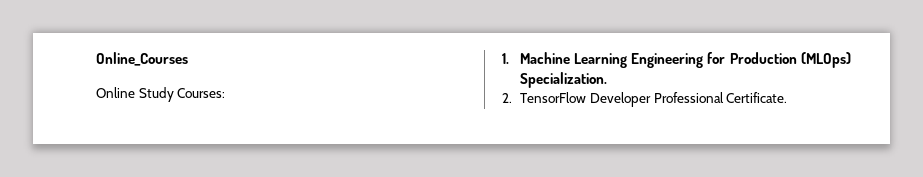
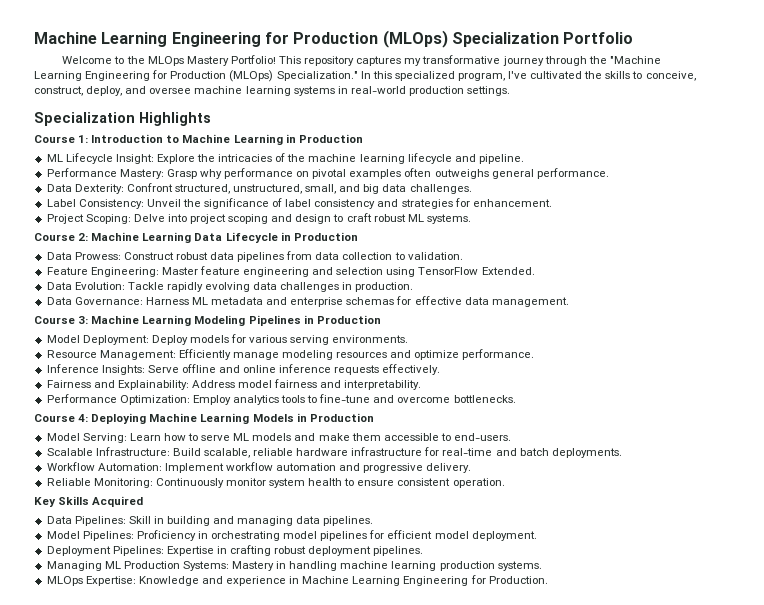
- Online_Courses
- Online Study Courses:
- 1. Machine Learning Engineering for Production (MLOps) Specialization.
- 2. TensorFlow Developer Professional Certificate.
+ Machine Learning Engineering for Production (MLOps) Specialization Portfolio
+ Welcome to the MLOps Mastery Portfolio! This repository captures my transformative journey through the "Machine Learning Engineering for Production (MLOps) Specialization." In this specialized program, I've cultivated the skills to conceive, construct, deploy, and oversee machine learning systems in real-world production settings.
+ Specialization Highlights
+ Course 1: Introduction to Machine Learning in Production
+ ML Lifecycle Insight: Explore the intricacies of the machine learning lifecycle and pipeline.
+ Performance Mastery: Grasp why performance on pivotal examples often outweighs general performance.
+ Data Dexterity: Confront structured, unstructured, small, and big data challenges.
+ Label Consistency: Unveil the significance of label consistency and strategies for enhancement.
+ Project Scoping: Delve into project scoping and design to craft robust ML systems.
+ Course 2: Machine Learning Data Lifecycle in Production
+ Data Prowess: Construct robust data pipelines from data collection to validation.
+ Feature Engineering: Master feature engineering and selection using TensorFlow Extended.
+ Data Evolution: Tackle rapidly evolving data challenges in production.
+ Data Governance: Harness ML metadata and enterprise schemas for effective data management.
+ Course 3: Machine Learning Modeling Pipelines in Production
+ Model Deployment: Deploy models for various serving environments.
+ Resource Management: Efficiently manage modeling resources and optimize performance.
+ Inference Insights: Serve offline and online inference requests effectively.
+ Fairness and Explainability: Address model fairness and interpretability.
+ Performance Optimization: Employ analytics tools to fine-tune and overcome bottlenecks.
+ Course 4: Deploying Machine Learning Models in Production
+ Model Serving: Learn how to serve ML models and make them accessible to end-users.
+ Scalable Infrastructure: Build scalable, reliable hardware infrastructure for real-time and batch deployments.
+ Workflow Automation: Implement workflow automation and progressive delivery.
+ Reliable Monitoring: Continuously monitor system health to ensure consistent operation.
+ Key Skills Acquired
+ Data Pipelines: Skill in building and managing data pipelines.
+ Model Pipelines: Proficiency in orchestrating model pipelines for efficient model deployment.
+ Deployment Pipelines: Expertise in crafting robust deployment pipelines.
+ Managing ML Production Systems: Mastery in handling machine learning production systems.
+ MLOps Expertise: Knowledge and experience in Machine Learning Engineering for Production.

